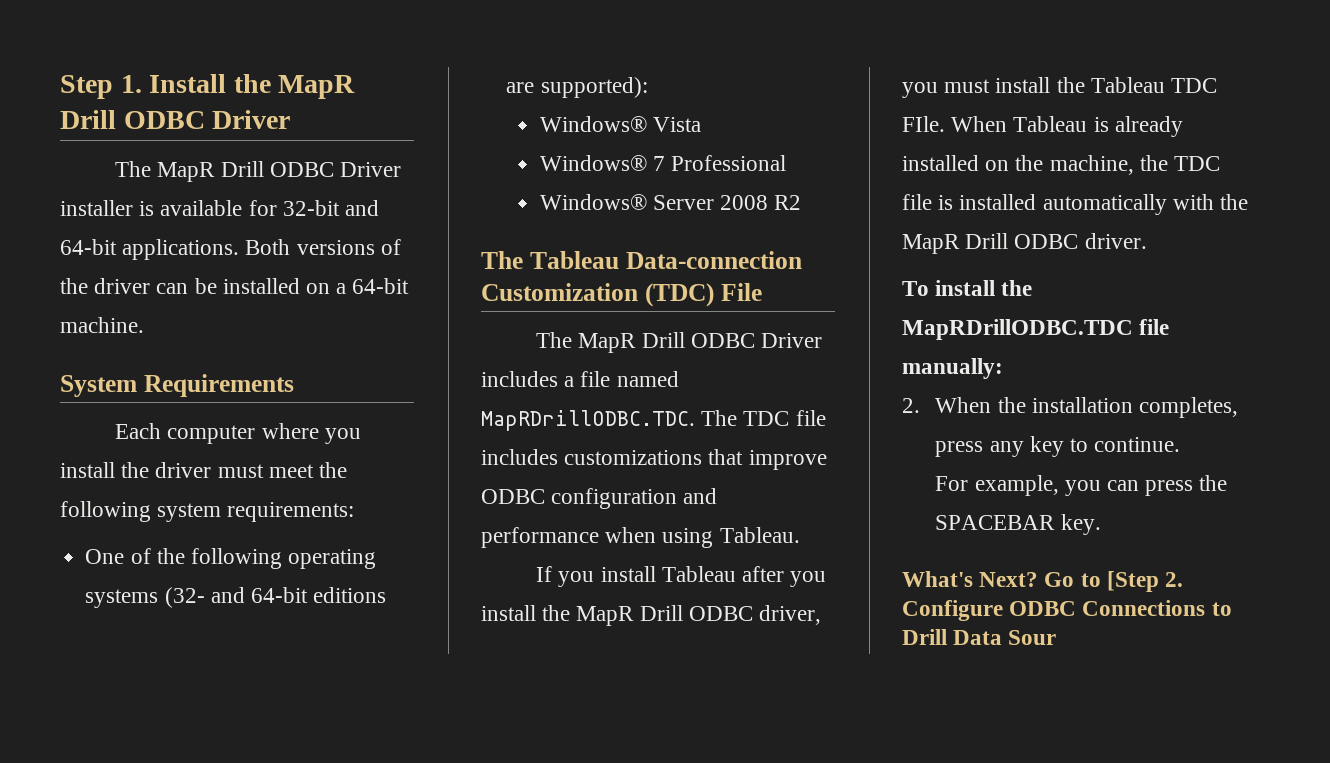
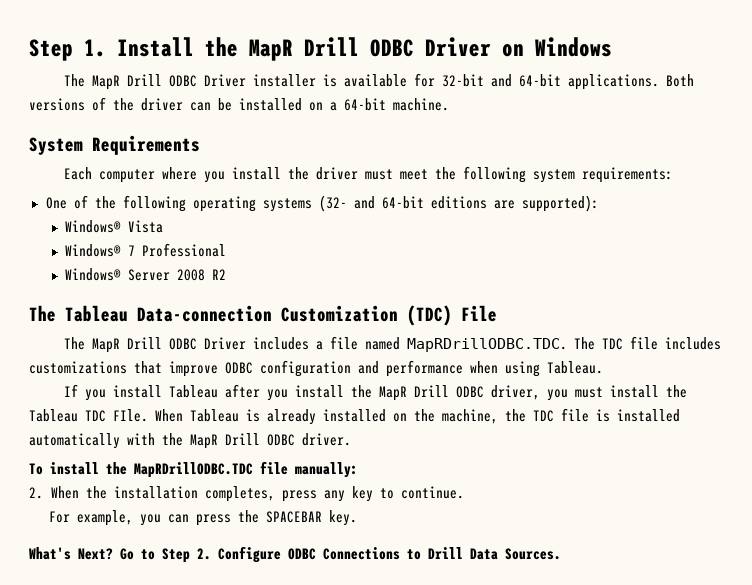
- Step 1. Install the MapR Drill ODBC Driver
+ Step 1. Install the MapR Drill ODBC Driver on Windows
- Go to [Step 2. Configure ODBC Connections to Drill Data Sour
+ Go to Step 2. Configure ODBC Connections to Drill Data Sources.

